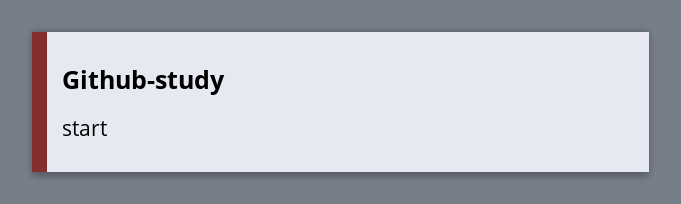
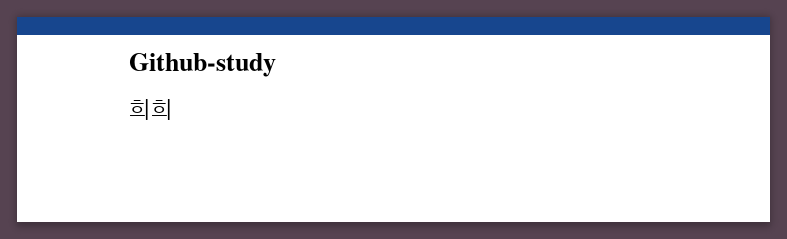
- start
+ 희희

